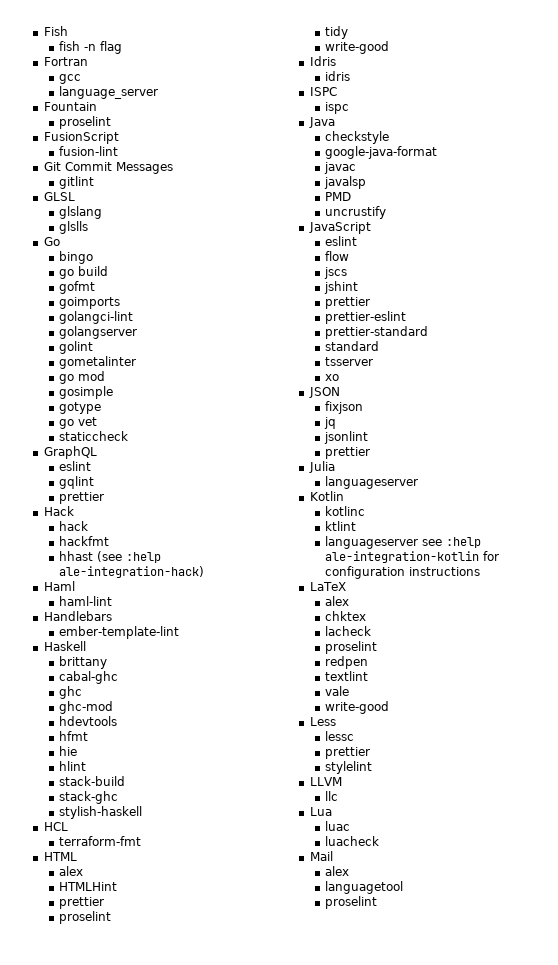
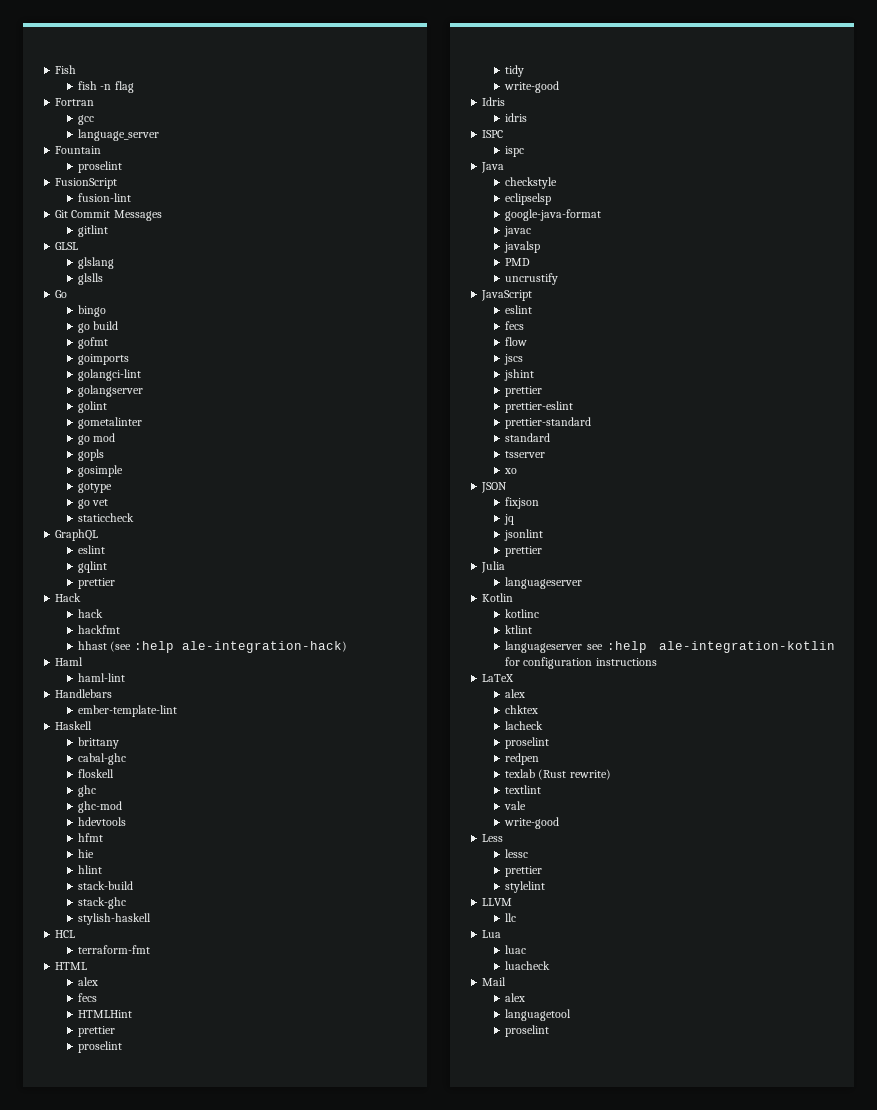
+ gopls
+ floskell
  HTML
  alex
+ fecs
+ eclipselsp
  JavaScript
  eslint
+ fecs
+ texlab (Rust rewrite)

